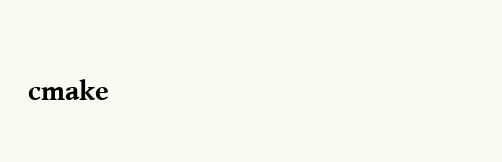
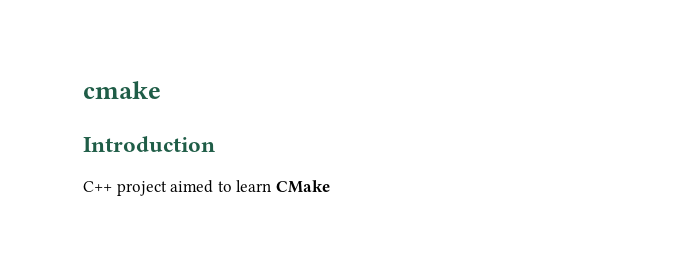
+ Introduction
+ C++ project aimed to learn CMake

